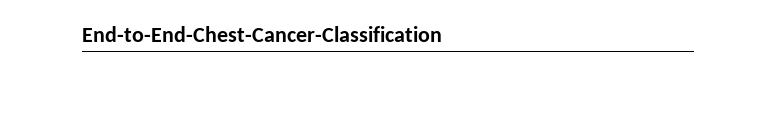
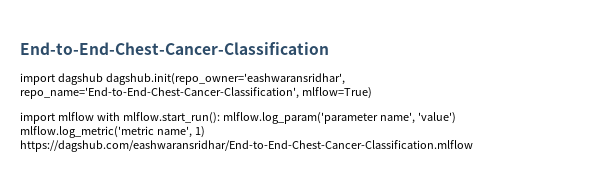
+ import dagshub dagshub.init(repo_owner='eashwaransridhar', repo_name='End-to-End-Chest-Cancer-Classification', mlflow=True)
+ import mlflow with mlflow.start_run(): mlflow.log_param('parameter name', 'value') mlflow.log_metric('metric name', 1) https://dagshub.com/eashwaransridhar/End-to-End-Chest-Cancer-Classification.mlflow

